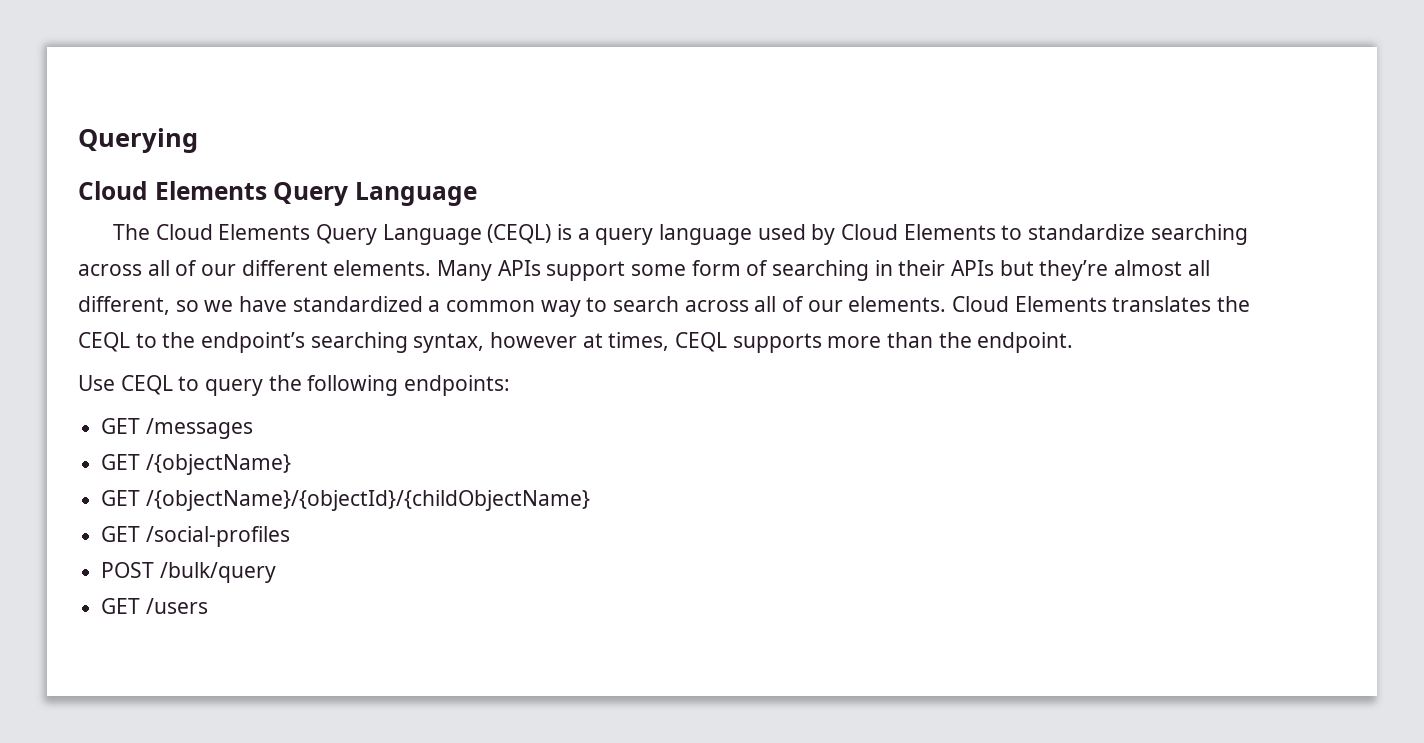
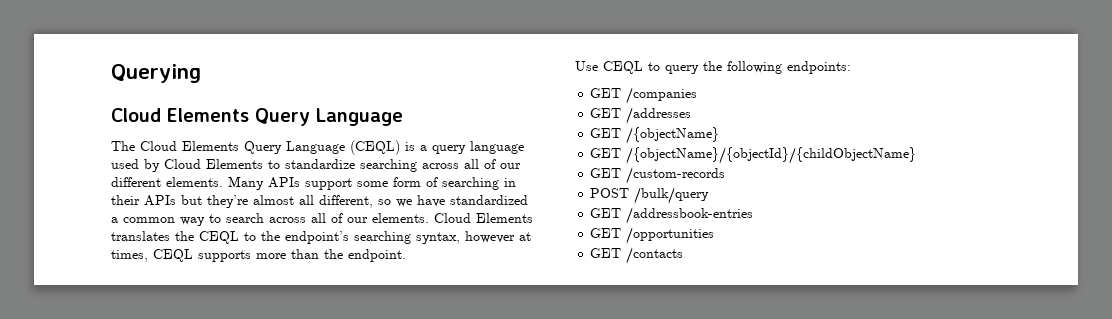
- GET /messages
+ GET /companies
+ GET /addresses
- GET /social-profiles
+ GET /custom-records
- GET /users
+ GET /addressbook-entries
+ GET /opportunities
+ GET /contacts

